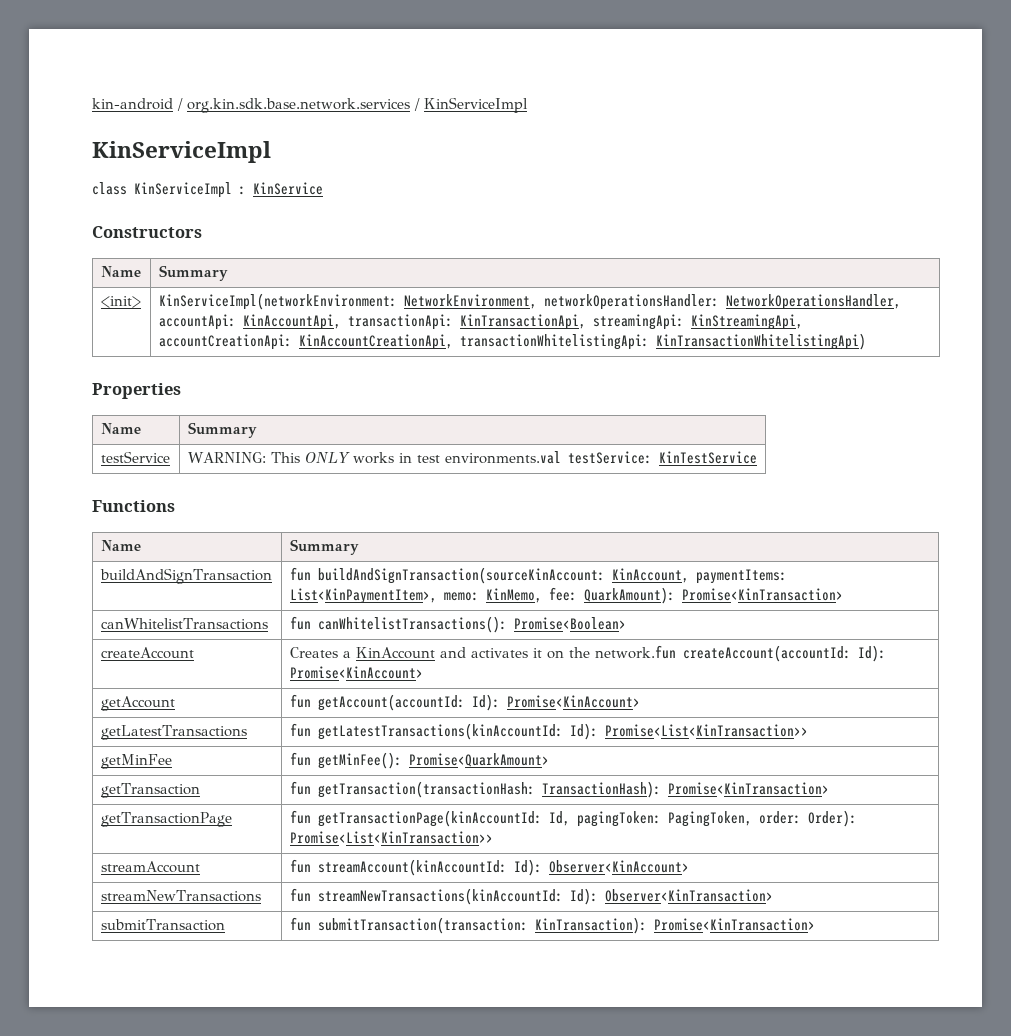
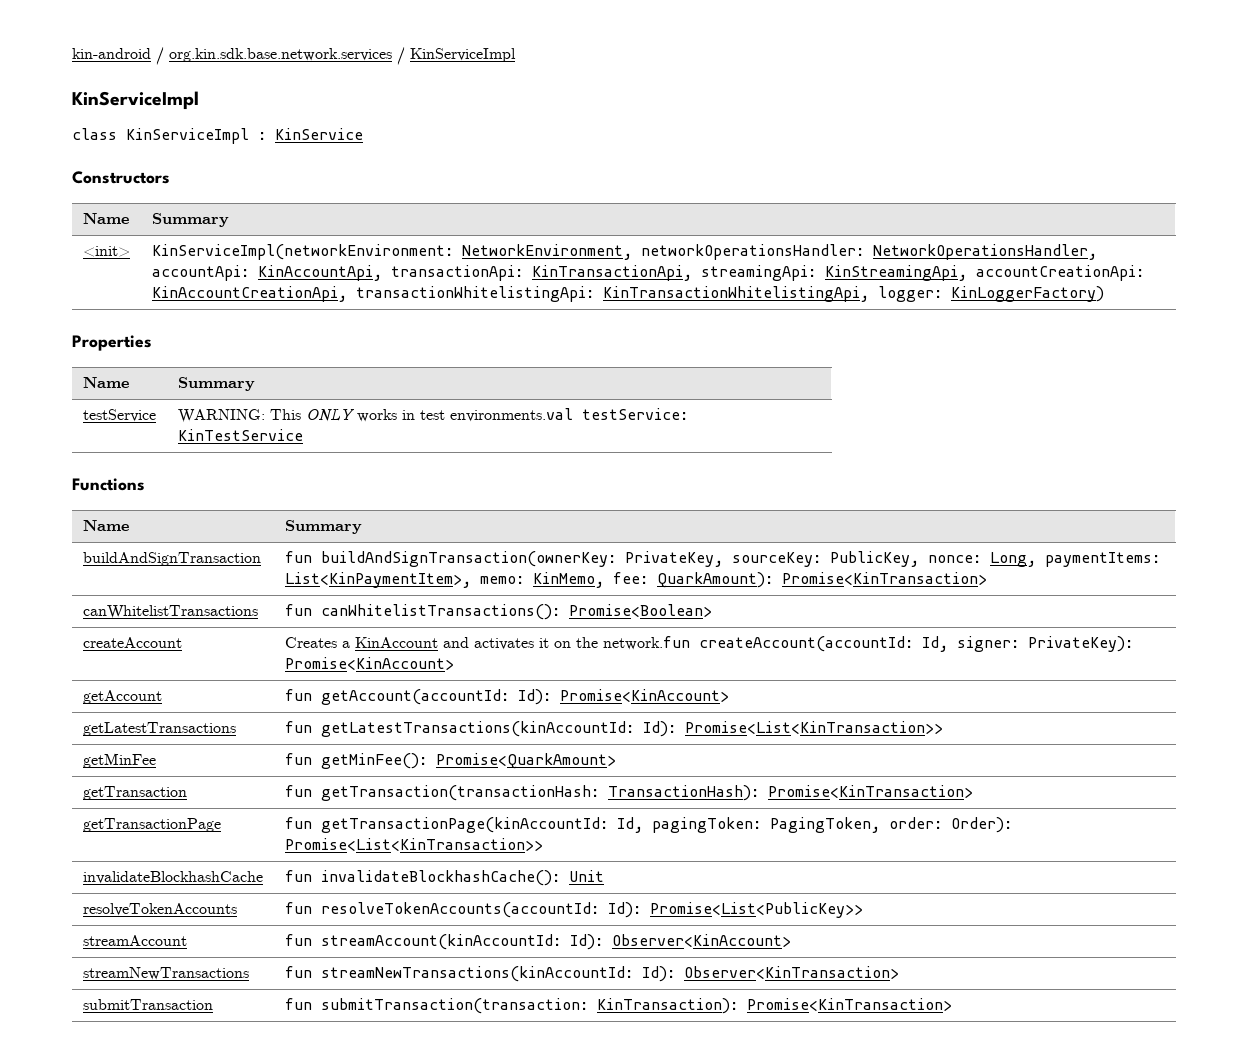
- <init> | KinServiceImpl(networkEnvironment: NetworkEnvironment, networkOperationsHandler: NetworkOperationsHandler, accountApi: KinAccountApi, transactionApi: KinTransactionApi, streamingApi: KinStreamingApi, accountCreationApi: KinAccountCreationApi, transactionWhitelistingApi: KinTransactionWhitelistingApi)
+ <init> | KinServiceImpl(networkEnvironment: NetworkEnvironment, networkOperationsHandler: NetworkOperationsHandler, accountApi: KinAccountApi, transactionApi: KinTransactionApi, streamingApi: KinStreamingApi, accountCreationApi: KinAccountCreationApi, transactionWhitelistingApi: KinTransactionWhitelistingApi, logger: KinLoggerFactory)
- buildAndSignTransaction | fun buildAndSignTransaction(sourceKinAccount: KinAccount, paymentItems: List<KinPaymentItem>, memo: KinMemo, fee: QuarkAmount): Promise<KinTransaction>
+ buildAndSignTransaction | fun buildAndSignTransaction(ownerKey: PrivateKey, sourceKey: PublicKey, nonce: Long, paymentItems: List<KinPaymentItem>, memo: KinMemo, fee: QuarkAmount): Promise<KinTransaction>
- createAccount | Creates a KinAccount and activates it on the network.fun createAccount(accountId: Id): Promise<KinAccount>
+ createAccount | Creates a KinAccount and activates it on the network.fun createAccount(accountId: Id, signer: PrivateKey): Promise<KinAccount>
+ invalidateBlockhashCache | fun invalidateBlockhashCache(): Unit
+ resolveTokenAccounts | fun resolveTokenAccounts(accountId: Id): Promise<List<PublicKey>>

